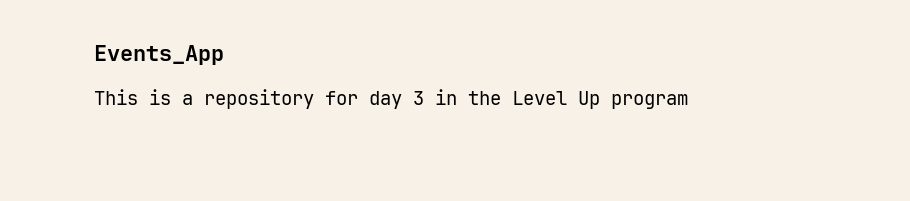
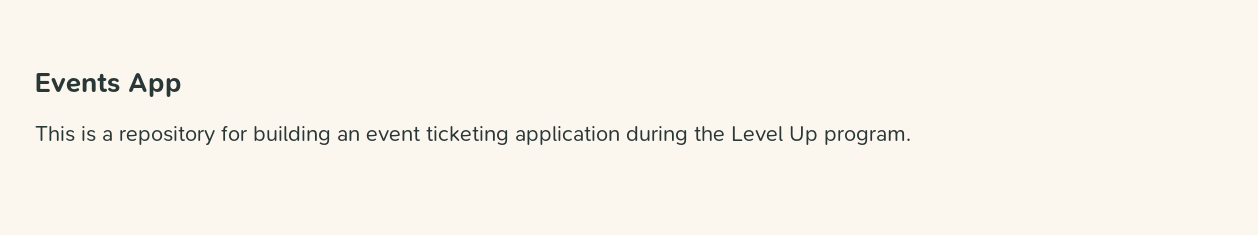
- Events_App
+ Events App
- This is a repository for day 3 in the Level Up program
+ This is a repository for building an event ticketing application during the Level Up program.

